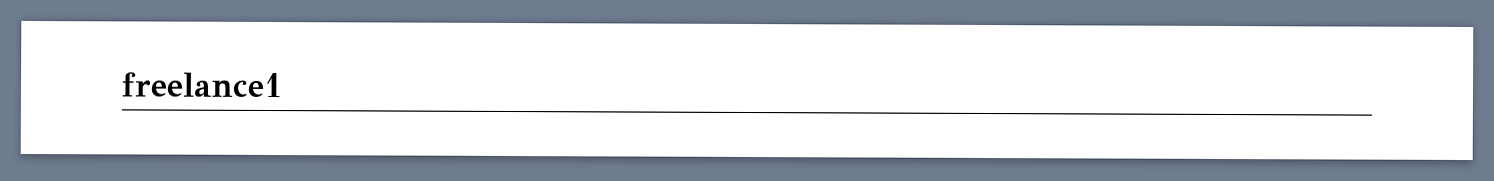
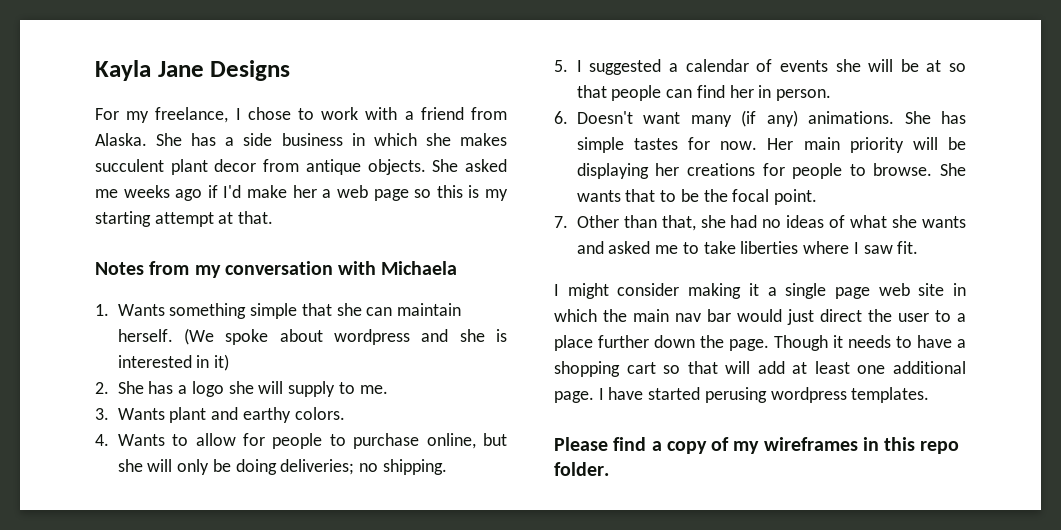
- freelance1
+ Kayla Jane Designs
+ For my freelance, I chose to work with a friend from Alaska. She has a side business in which she makes succulent plant decor from antique objects. She asked me weeks ago if I'd make her a web page so this is my starting attempt at that.
+ Notes from my conversation with Michaela
+ 1. Wants something simple that she can maintain herself. (We spoke about wordpress and she is interested in it)
+ 2. She has a logo she will supply to me.
+ 3. Wants plant and earthy colors.
+ 4. Wants to allow for people to purchase online, but she will only be doing deliveries; no shipping.
+ 5. I suggested a calendar of events she will be at so that people can find her in person.
+ 6. Doesn't want many (if any) animations. She has simple tastes for now. Her main priority will be displaying her creations for people to browse. She wants that to be the focal point.
+ 7. Other than that, she had no ideas of what she wants and asked me to take liberties where I saw fit.
+ I might consider making it a single page web site in which the main nav bar would just direct the user to a place further down the page. Though it needs to have a shopping cart so that will add at least one additional page. I have started perusing wordpress templates.
+ Please find a copy of my wireframes in this repo folder.

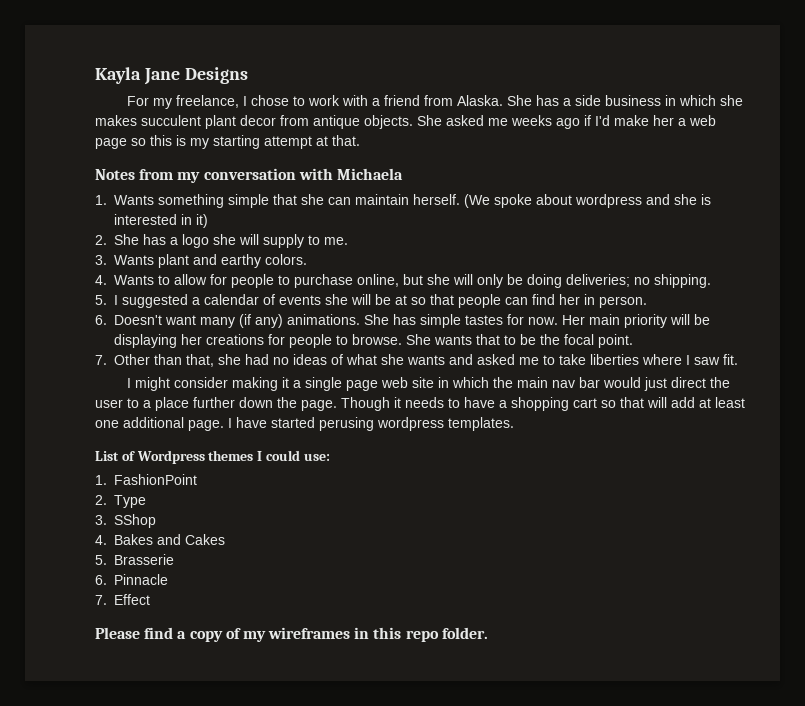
+ List of Wordpress themes I could use:
+ 1. FashionPoint
+ 2. Type
+ 3. SShop
+ 4. Bakes and Cakes
+ 5. Brasserie
+ 6. Pinnacle
+ 7. Effect

